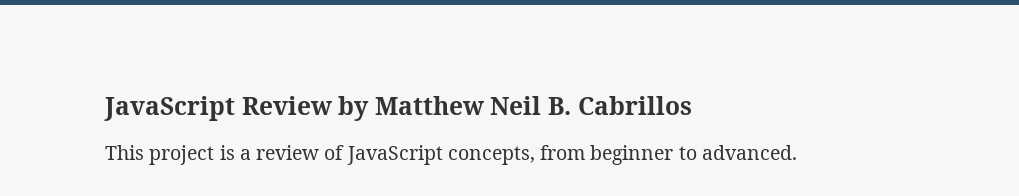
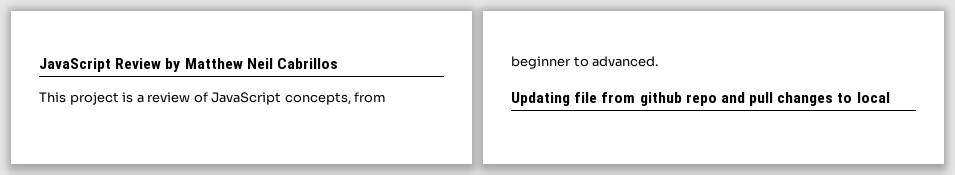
- JavaScript Review by Matthew Neil B. Cabrillos
+ JavaScript Review by Matthew Neil Cabrillos
+ Updating file from github repo and pull changes to local

